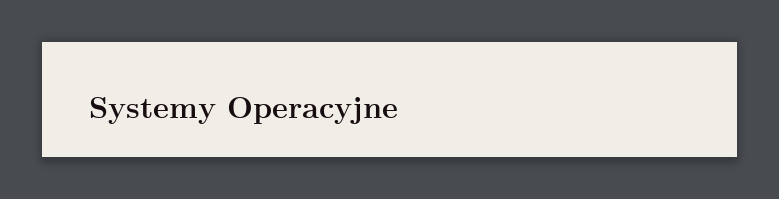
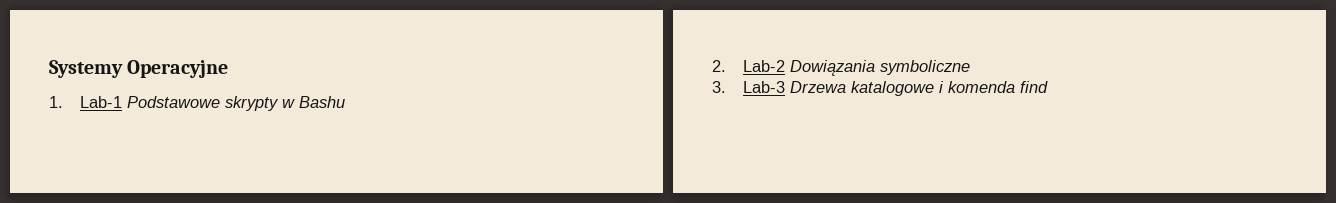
+ 1. Lab-1 Podstawowe skrypty w Bashu
+ 2. Lab-2 Dowiązania symboliczne
+ 3. Lab-3 Drzewa katalogowe i komenda find

